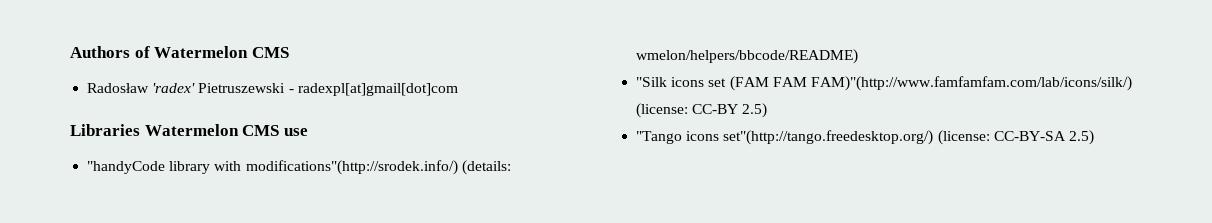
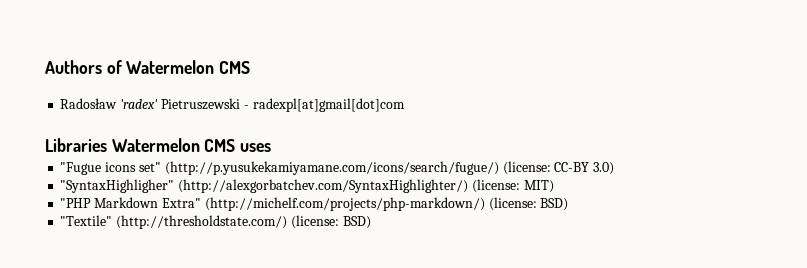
- Libraries Watermelon CMS use
- "handyCode library with modifications"(http://srodek.info/) (details: wmelon/helpers/bbcode/README)
- "Silk icons set (FAM FAM FAM)"(http://www.famfamfam.com/lab/icons/silk/) (license: CC-BY 2.5)
- "Tango icons set"(http://tango.freedesktop.org/) (license: CC-BY-SA 2.5)
+ Libraries Watermelon CMS uses
+ "Fugue icons set" (http://p.yusukekamiyamane.com/icons/search/fugue/) (license: CC-BY 3.0)
+ "SyntaxHighligher" (http://alexgorbatchev.com/SyntaxHighlighter/) (license: MIT)
+ "PHP Markdown Extra" (http://michelf.com/projects/php-markdown/) (license: BSD)
+ "Textile" (http://thresholdstate.com/) (license: BSD)

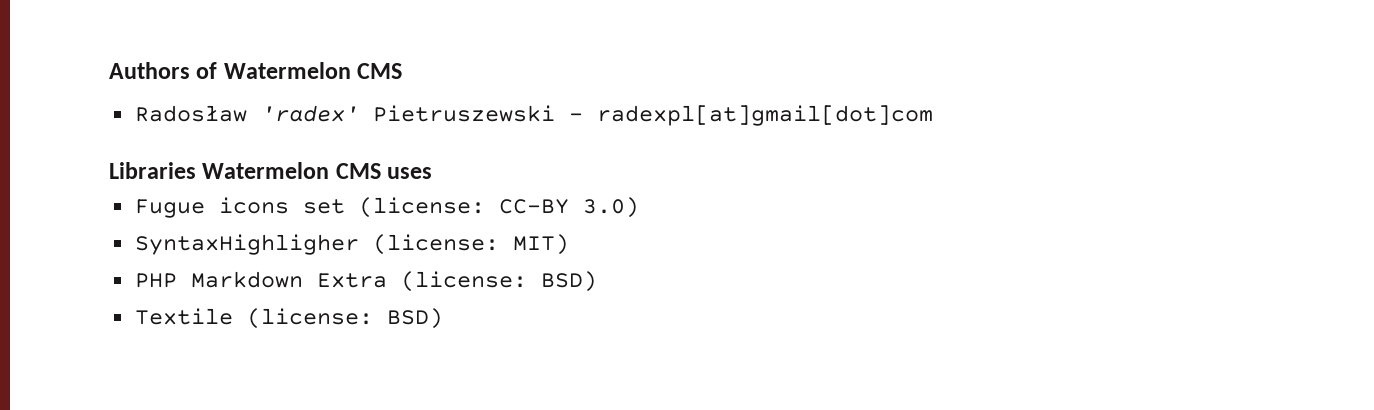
- "Fugue icons set" (http://p.yusukekamiyamane.com/icons/search/fugue/) (license: CC-BY 3.0)
+ Fugue icons set (license: CC-BY 3.0)
- "SyntaxHighligher" (http://alexgorbatchev.com/SyntaxHighlighter/) (license: MIT)
+ SyntaxHighligher (license: MIT)
- "PHP Markdown Extra" (http://michelf.com/projects/php-markdown/) (license: BSD)
+ PHP Markdown Extra (license: BSD)
- "Textile" (http://thresholdstate.com/) (license: BSD)
+ Textile (license: BSD)

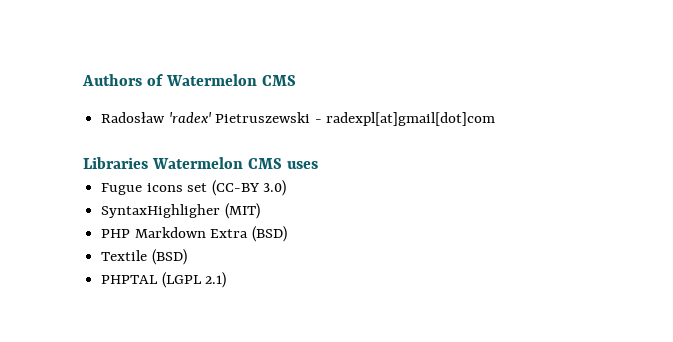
- Fugue icons set (license: CC-BY 3.0)
+ Fugue icons set (CC-BY 3.0)
- SyntaxHighligher (license: MIT)
+ SyntaxHighligher (MIT)
- PHP Markdown Extra (license: BSD)
+ PHP Markdown Extra (BSD)
- Textile (license: BSD)
+ Textile (BSD)
+ PHPTAL (LGPL 2.1)

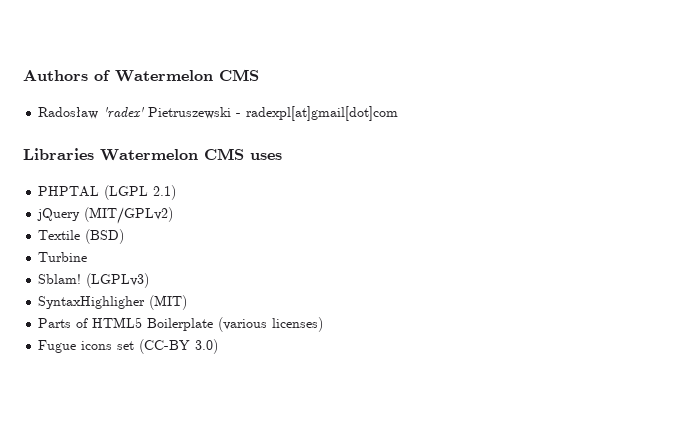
+ PHPTAL (LGPL 2.1)
+ jQuery (MIT/GPLv2)
+ Textile (BSD)
+ Turbine
+ Sblam! (LGPLv3)
+ SyntaxHighligher (MIT)
+ Parts of HTML5 Boilerplate (various licenses)
- SyntaxHighligher (MIT)
- PHP Markdown Extra (BSD)
- Textile (BSD)
- PHPTAL (LGPL 2.1)

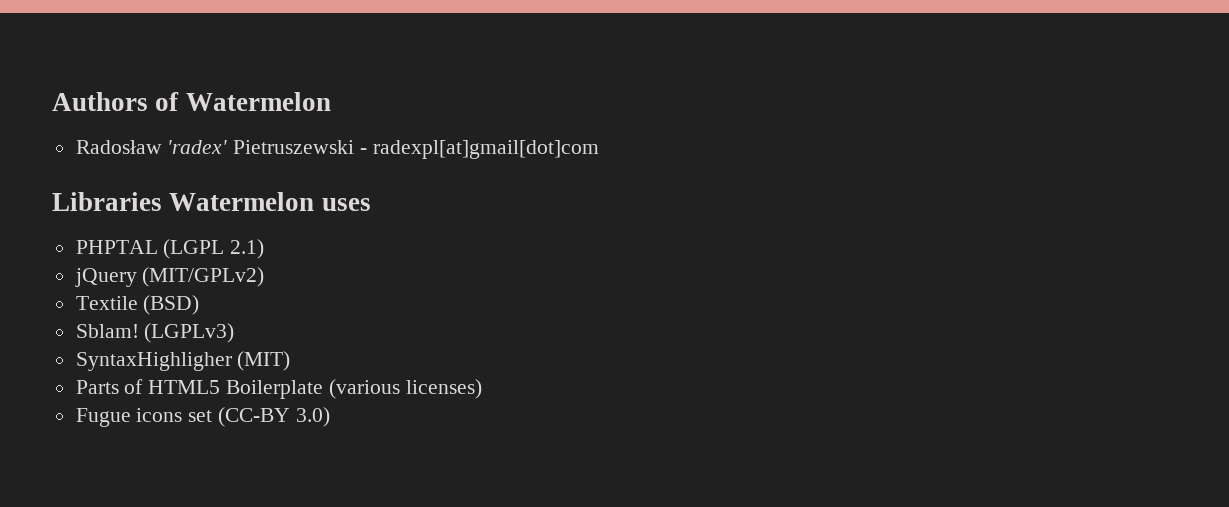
- Authors of Watermelon CMS
+ Authors of Watermelon
- Libraries Watermelon CMS uses
+ Libraries Watermelon uses
- Turbine

